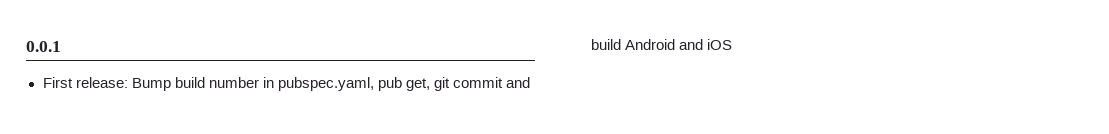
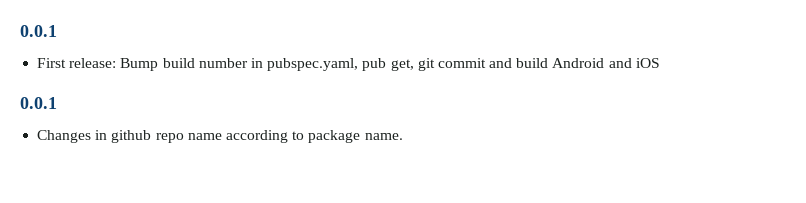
  First release: Bump build number in pubspec.yaml, pub get, git commit and build Android and iOS
+ 0.0.1
+ Changes in github repo name according to package name.

